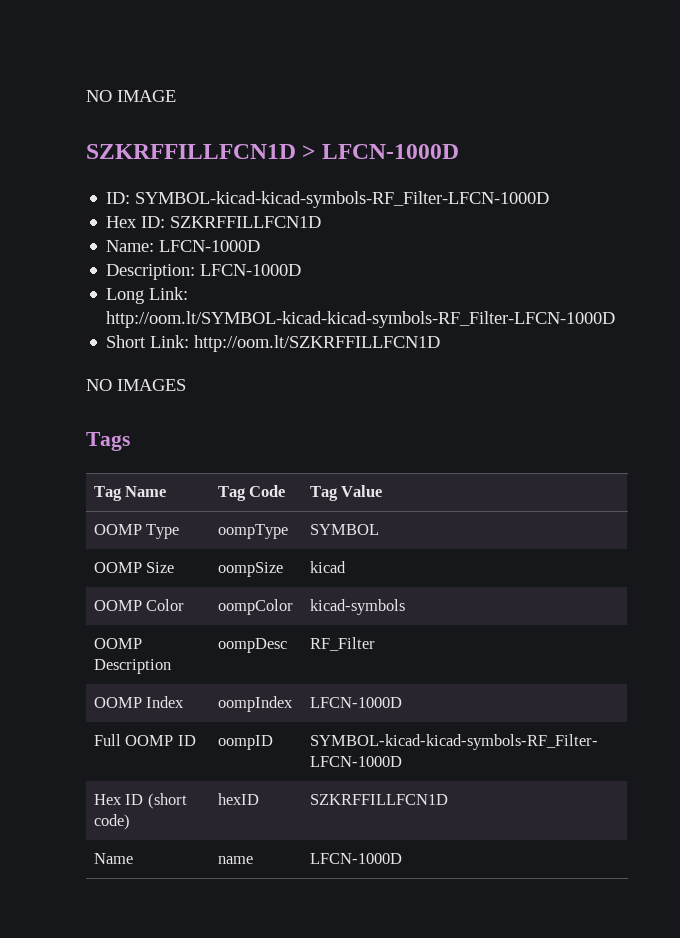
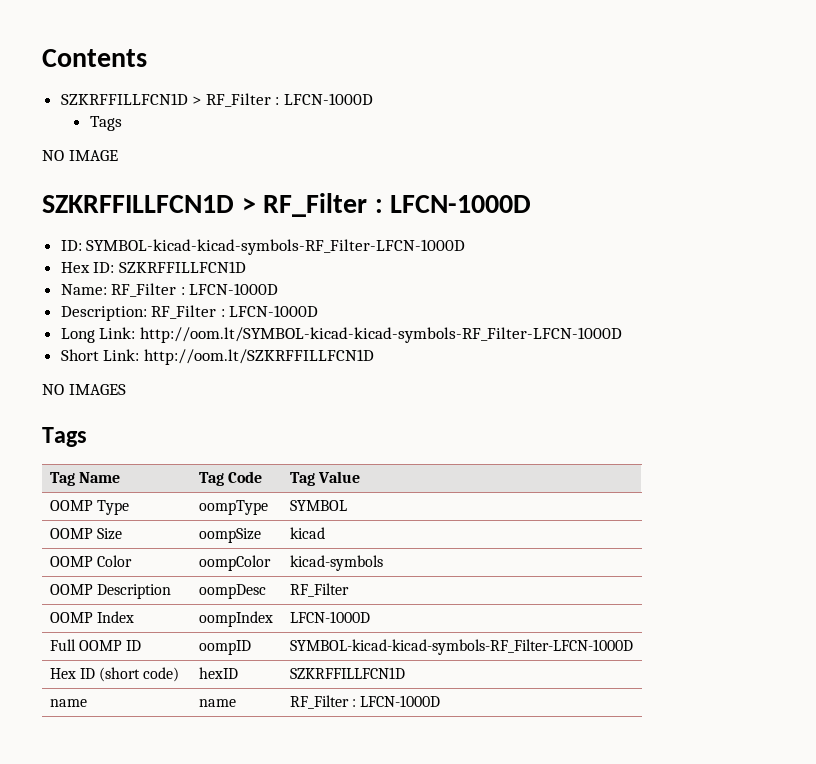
+ Contents
+ SZKRFFILLFCN1D > RF_Filter : LFCN-1000D
+ Tags
  NO IMAGE
- SZKRFFILLFCN1D > LFCN-1000D
+ SZKRFFILLFCN1D > RF_Filter : LFCN-1000D
- Name: LFCN-1000D
+ Name: RF_Filter : LFCN-1000D
- Description: LFCN-1000D
+ Description: RF_Filter : LFCN-1000D
- Name | name | LFCN-1000D
+ name | name | RF_Filter : LFCN-1000D

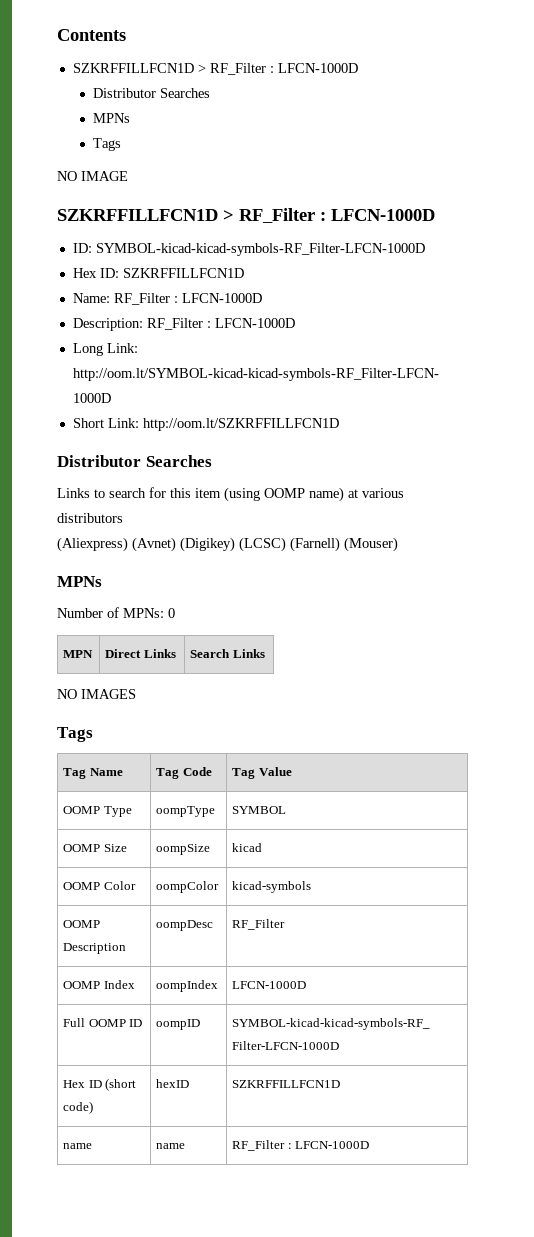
  Contents
  SZKRFFILLFCN1D > RF_Filter : LFCN-1000D
+ Distributor Searches
+ MPNs
  Short Link: http://oom.lt/SZKRFFILLFCN1D
+ Distributor Searches
+ Links to search for this item (using OOMP name) at various distributors
+ (Aliexpress) (Avnet) (Digikey) (LCSC) (Farnell) (Mouser)
+ MPNs
+ Number of MPNs: 0
+ MPN | Direct Links | Search Links

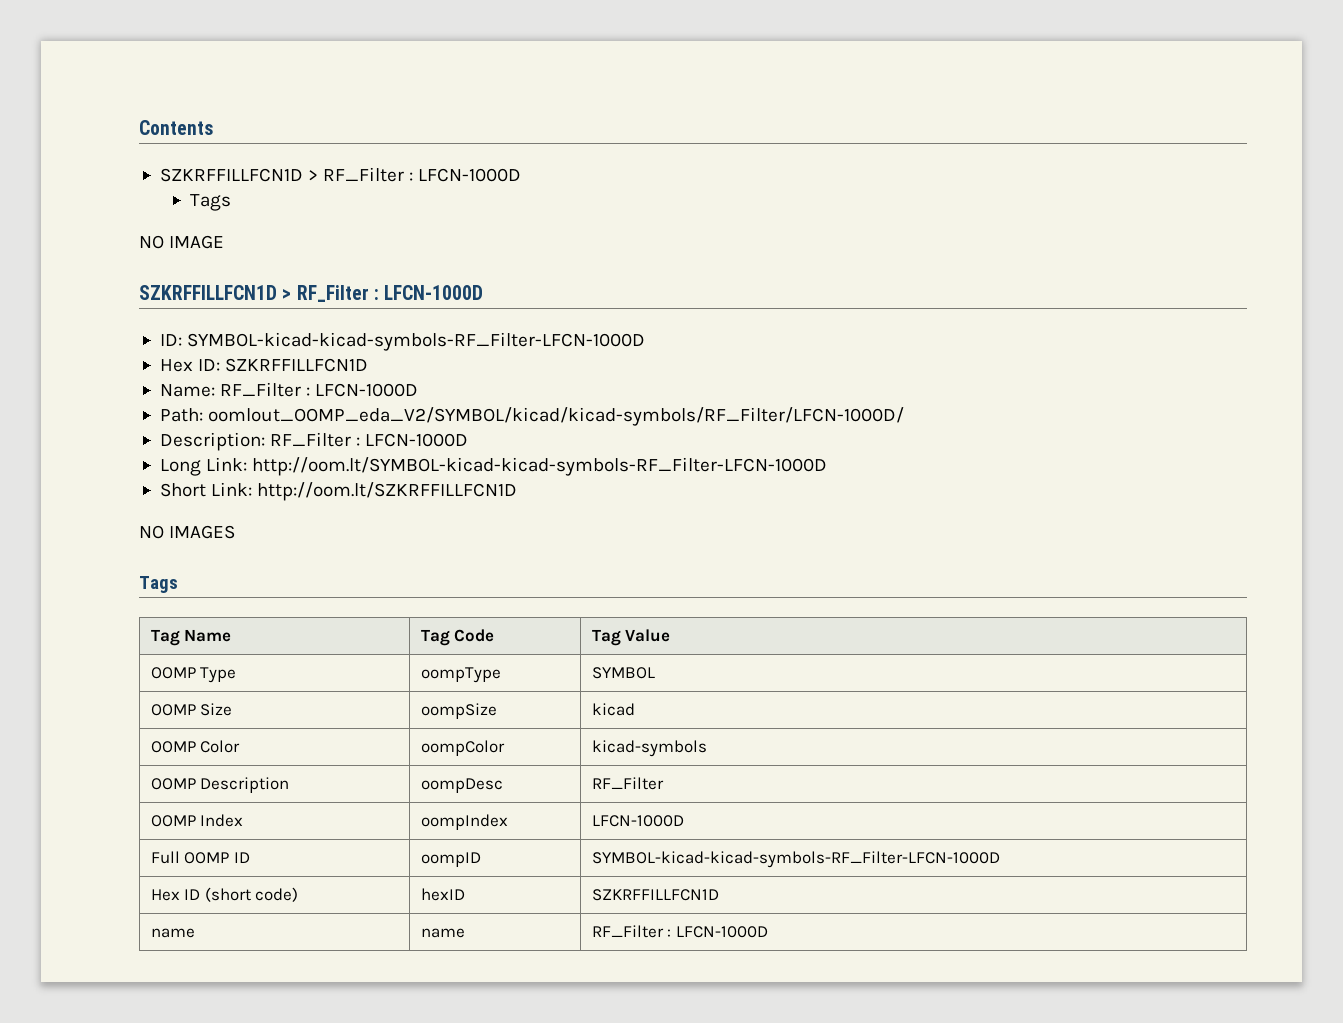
  Contents
  SZKRFFILLFCN1D > RF_Filter : LFCN-1000D
- Distributor Searches
- MPNs
+ Path: oomlout_OOMP_eda_V2/SYMBOL/kicad/kicad-symbols/RF_Filter/LFCN-1000D/
  Short Link: http://oom.lt/SZKRFFILLFCN1D
- Distributor Searches
- Links to search for this item (using OOMP name) at various distributors
- (Aliexpress) (Avnet) (Digikey) (LCSC) (Farnell) (Mouser)
- MPNs
- Number of MPNs: 0
- MPN | Direct Links | Search Links

